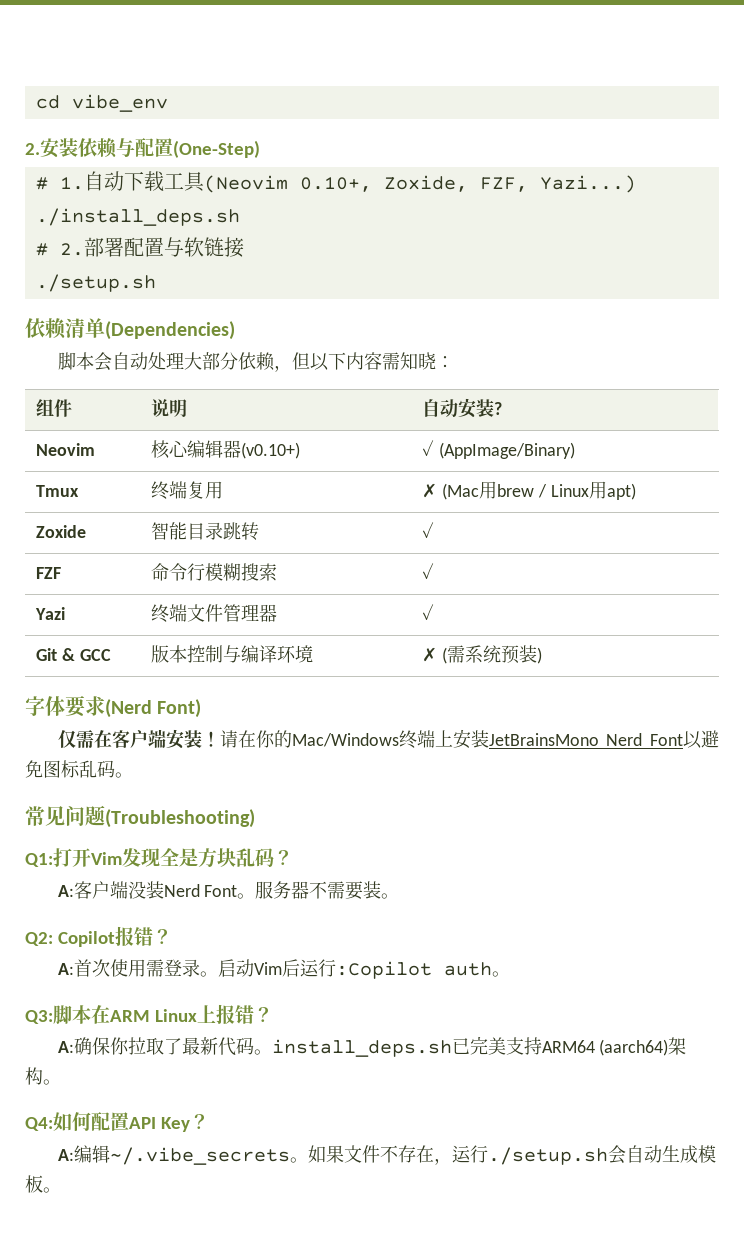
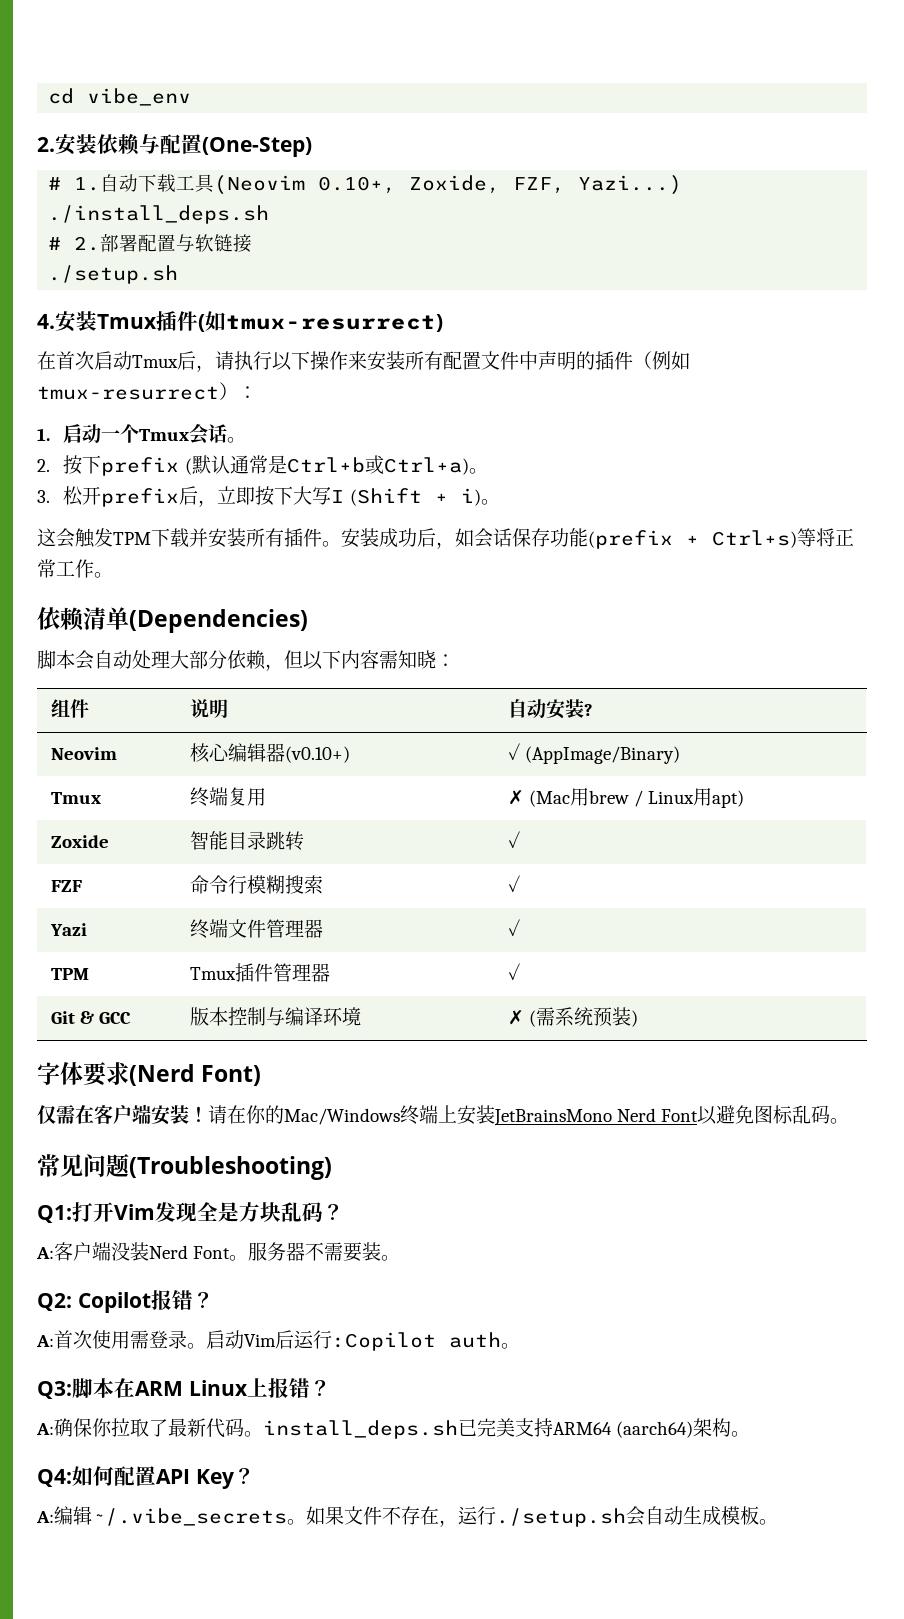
+ 4.安装Tmux插件(如tmux-resurrect)
+ 在首次启动Tmux后，请执行以下操作来安装所有配置文件中声明的插件（例如tmux-resurrect）：
+ 1.启动一个Tmux会话。
+ 2.按下prefix (默认通常是Ctrl+b或Ctrl+a)。
+ 3.松开prefix后，立即按下大写I (Shift + i)。
+ 这会触发TPM下载并安装所有插件。安装成功后，如会话保存功能(prefix + Ctrl+s)等将正常工作。
+ TPM | Tmux插件管理器 | ✓

